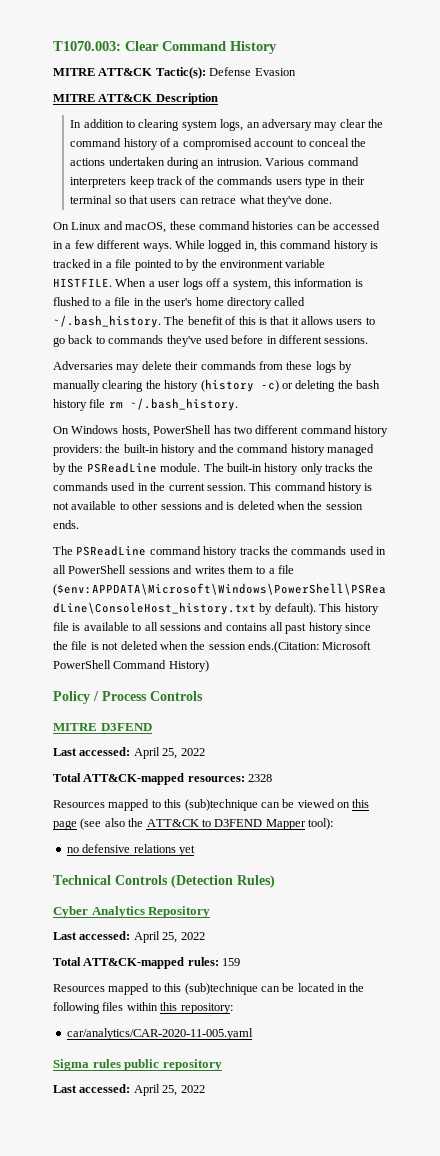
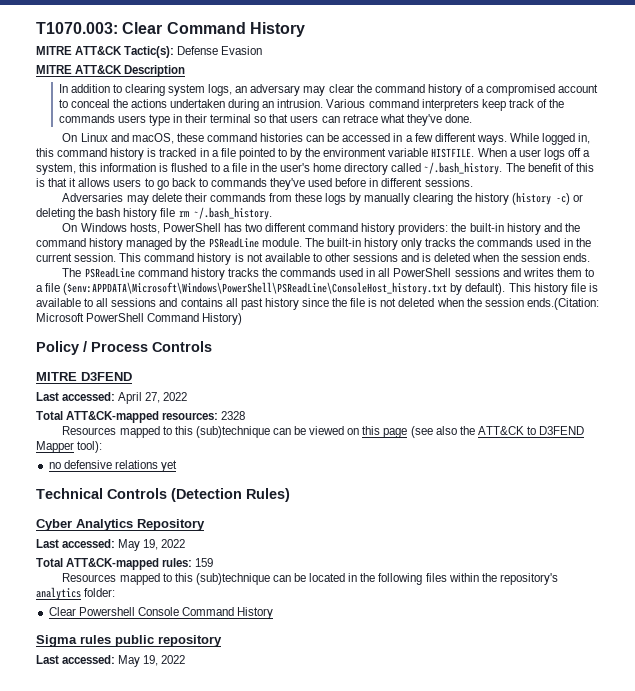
  MITRE D3FEND
- Last accessed: April 25, 2022
+ Last accessed: April 27, 2022
  Cyber Analytics Repository
- Last accessed: April 25, 2022
+ Last accessed: May 19, 2022
- Resources mapped to this (sub)technique can be located in the following files within this repository:
- car/analytics/CAR-2020-11-005.yaml
+ Resources mapped to this (sub)technique can be located in the following files within the repository's analytics folder:
+ Clear Powershell Console Command History
  Sigma rules public repository
- Last accessed: April 25, 2022
+ Last accessed: May 19, 2022

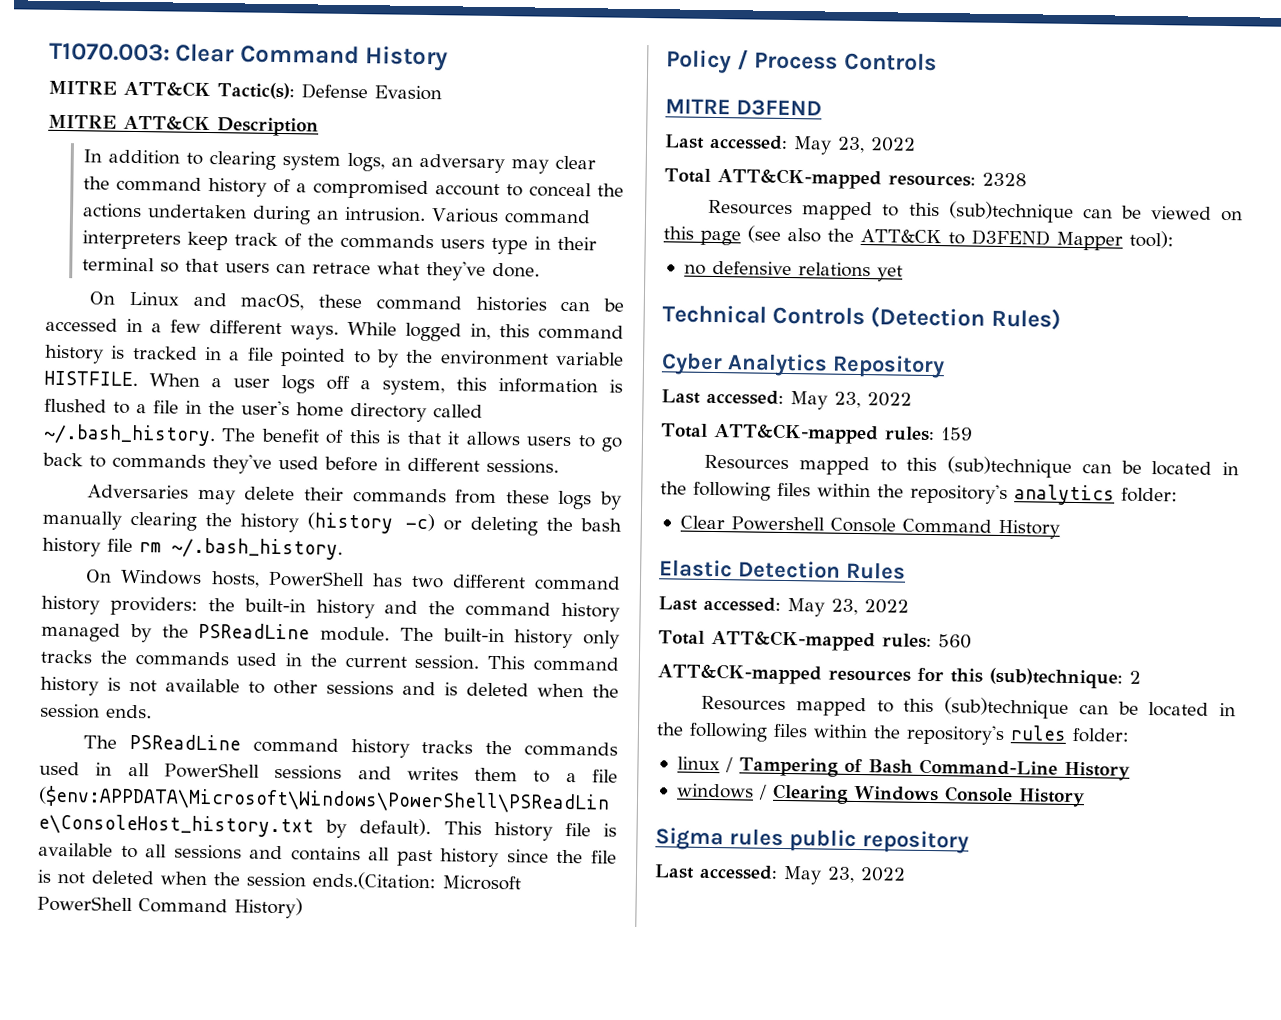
  MITRE D3FEND
- Last accessed: April 27, 2022
+ Last accessed: May 23, 2022
  Cyber Analytics Repository
- Last accessed: May 19, 2022
+ Last accessed: May 23, 2022
+ Elastic Detection Rules
+ Last accessed: May 23, 2022
+ Total ATT&CK-mapped rules: 560
+ ATT&CK-mapped resources for this (sub)technique: 2
+ Resources mapped to this (sub)technique can be located in the following files within the repository's rules folder:
+ linux / Tampering of Bash Command-Line History
+ windows / Clearing Windows Console History
  Sigma rules public repository
- Last accessed: May 19, 2022
+ Last accessed: May 23, 2022

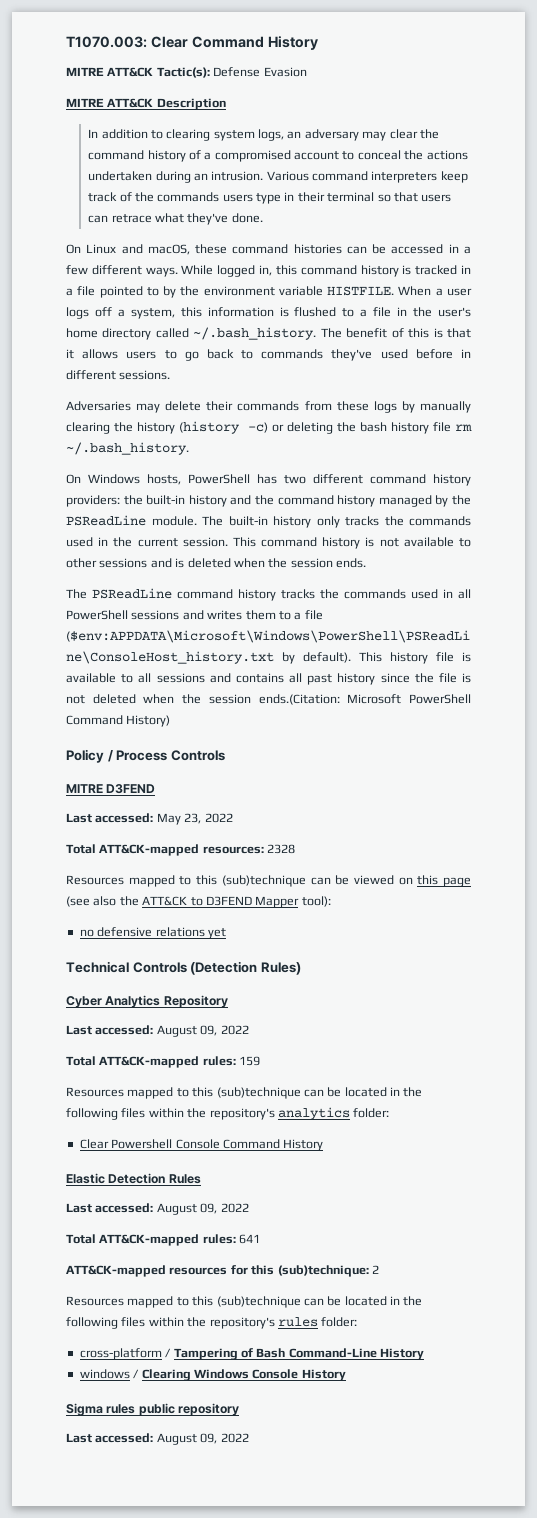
  Cyber Analytics Repository
- Last accessed: May 23, 2022
+ Last accessed: August 09, 2022
  Elastic Detection Rules
- Last accessed: May 23, 2022
- Total ATT&CK-mapped rules: 560
+ Last accessed: August 09, 2022
+ Total ATT&CK-mapped rules: 641
- linux / Tampering of Bash Command-Line History
+ cross-platform / Tampering of Bash Command-Line History
  Sigma rules public repository
- Last accessed: May 23, 2022
+ Last accessed: August 09, 2022

